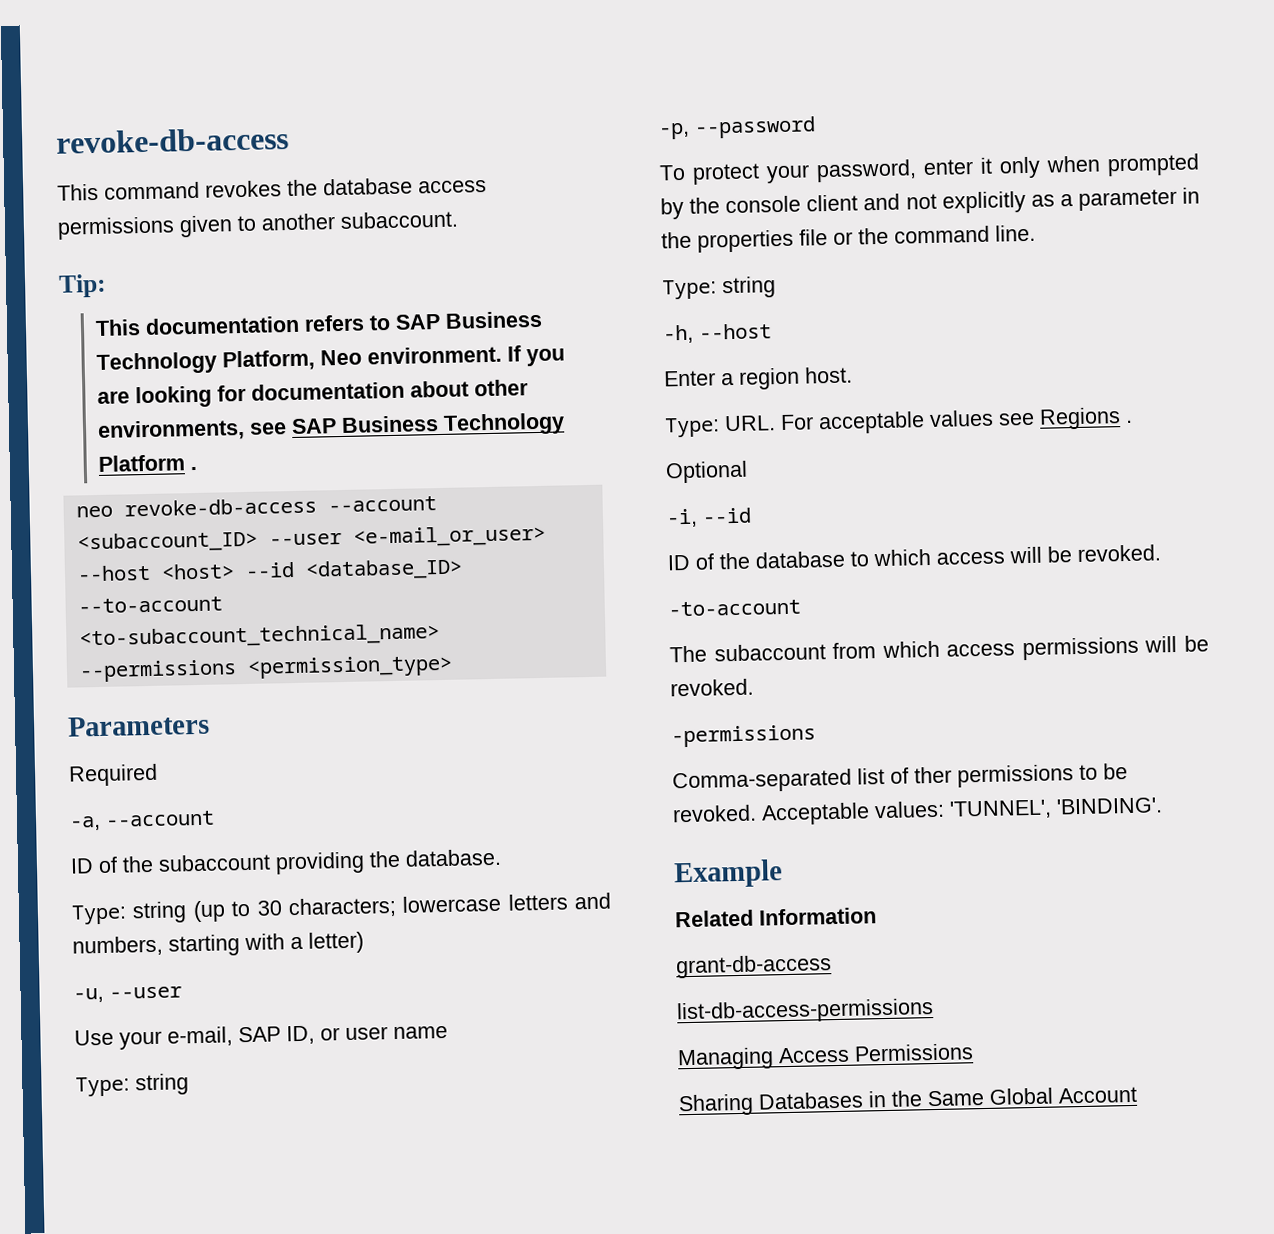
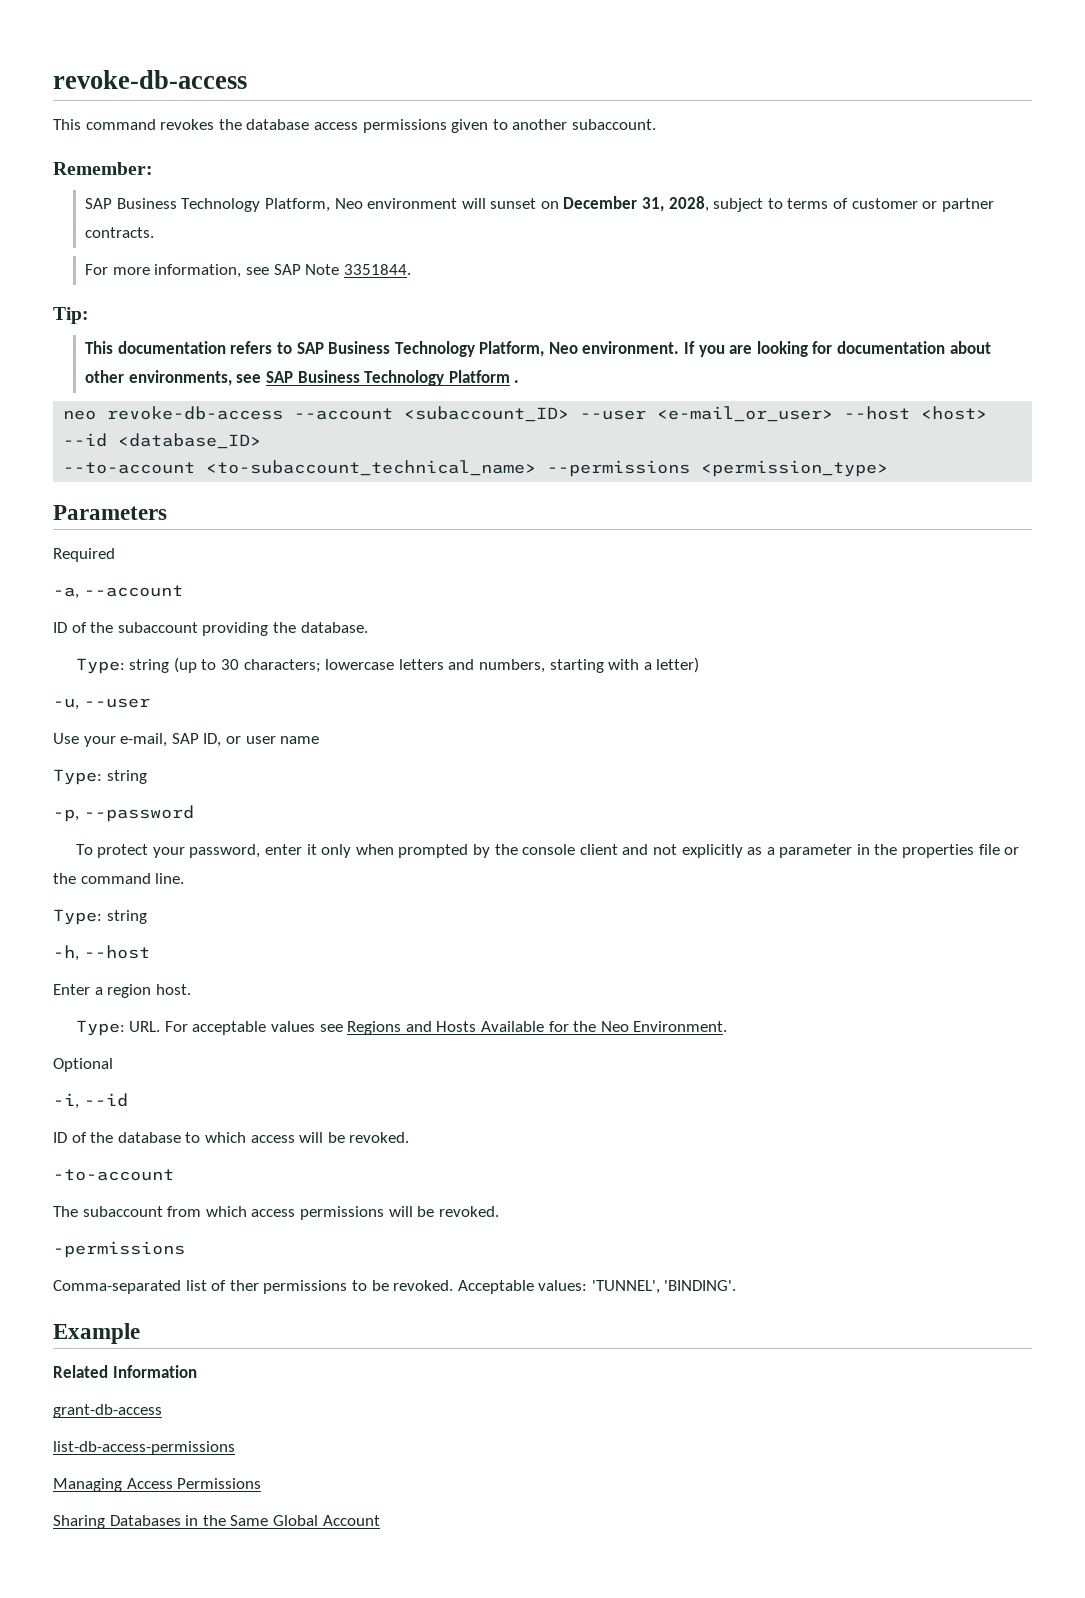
+ Remember:
+ SAP Business Technology Platform, Neo environment will sunset on December 31, 2028, subject to terms of customer or partner contracts.
+ For more information, see SAP Note 3351844.
- Type: URL. For acceptable values see Regions .
+ Type: URL. For acceptable values see Regions and Hosts Available for the Neo Environment.

